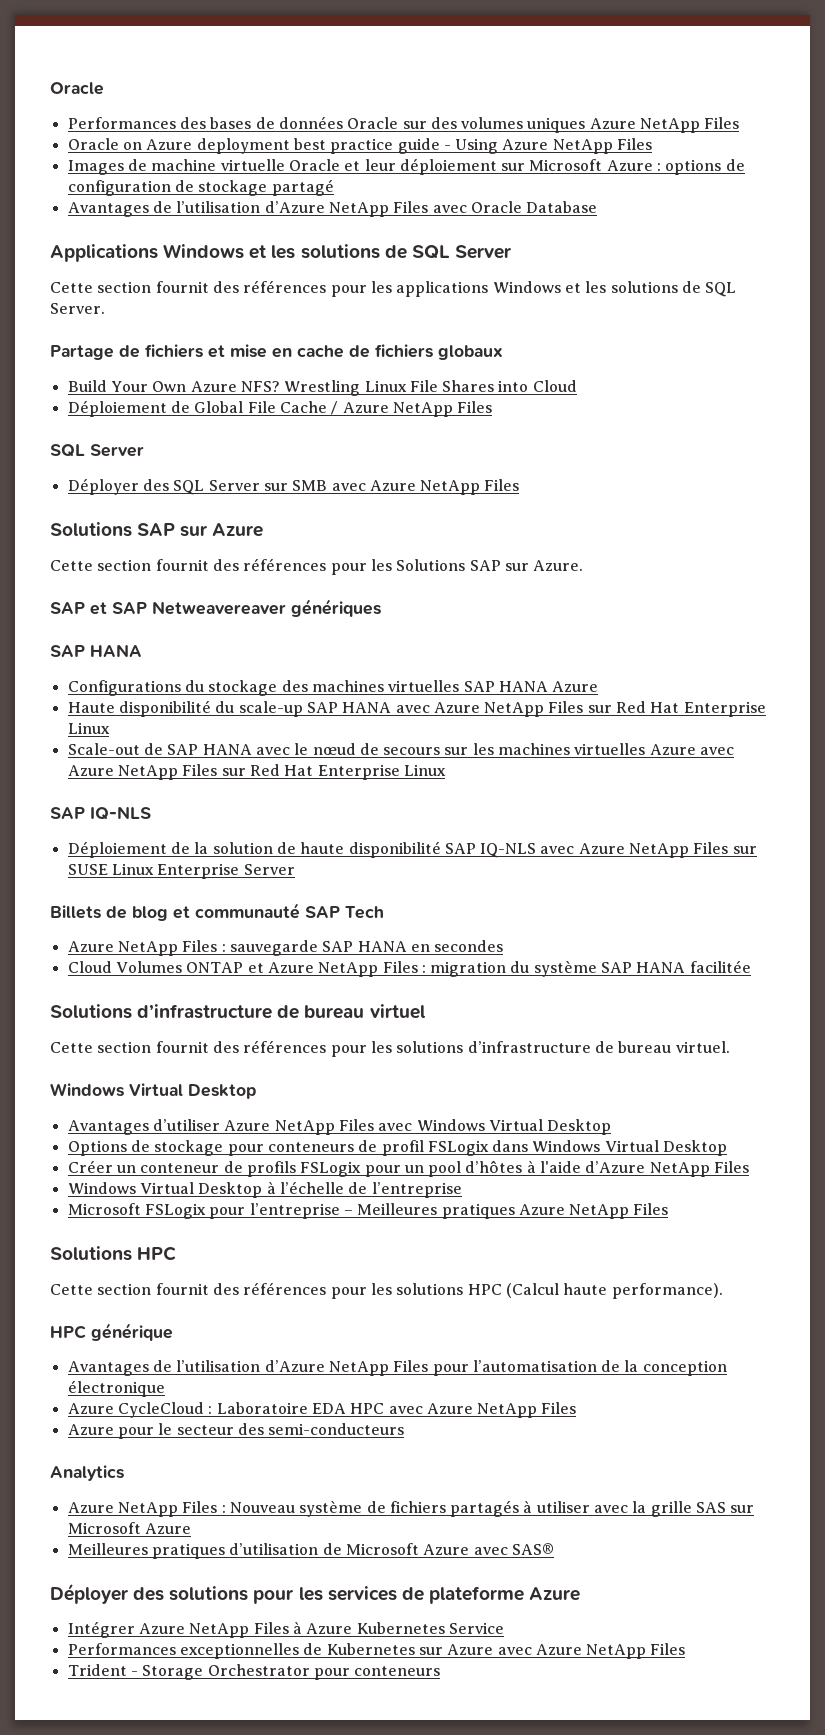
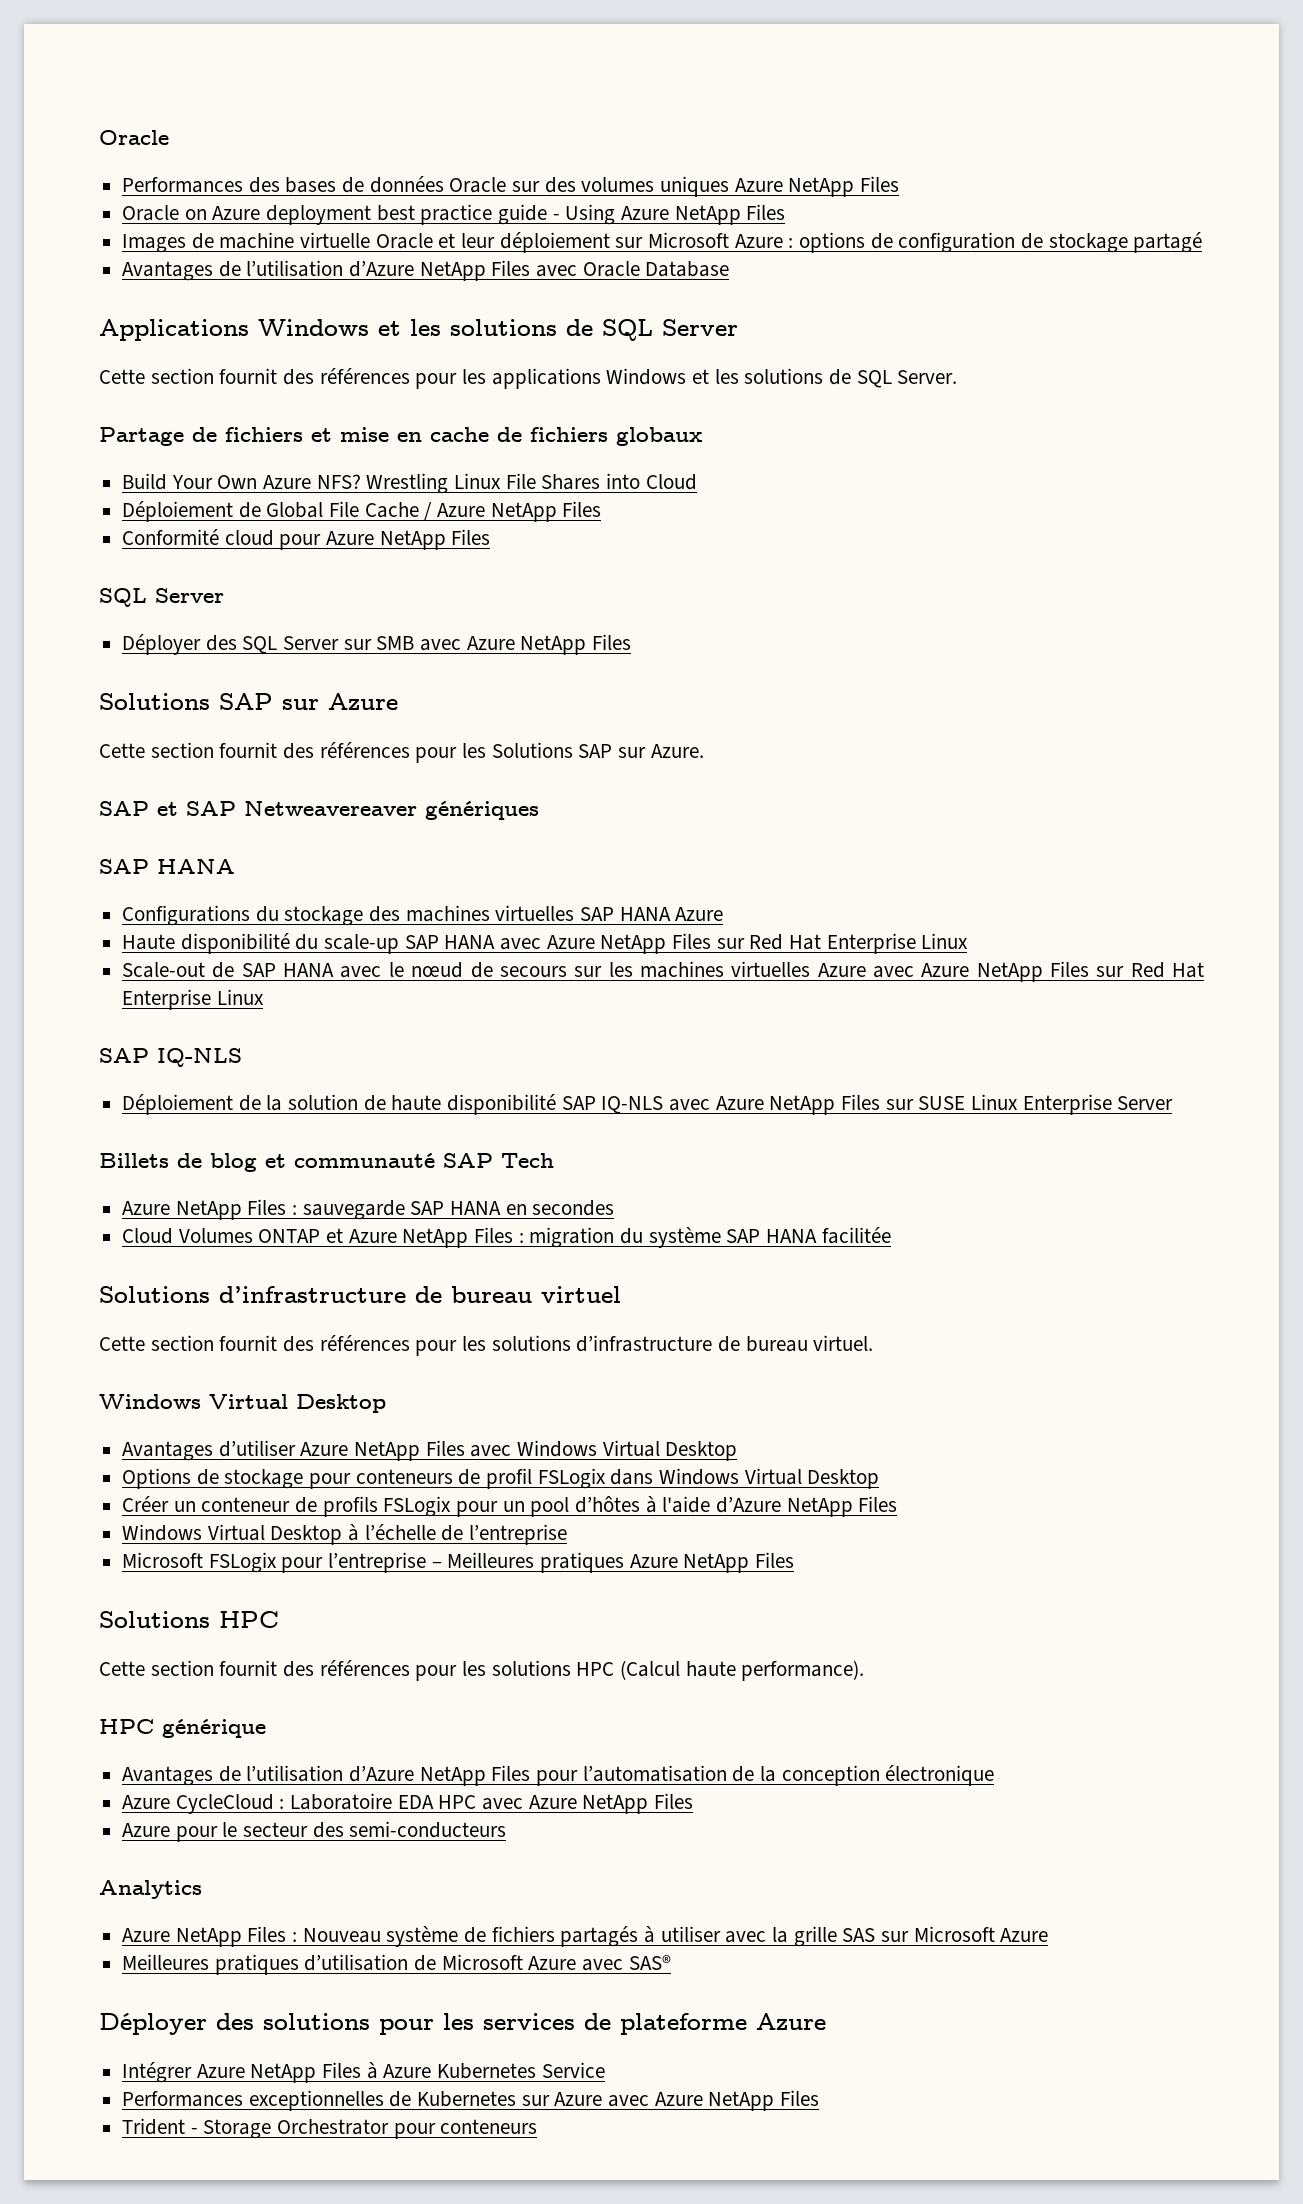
+ Conformité cloud pour Azure NetApp Files

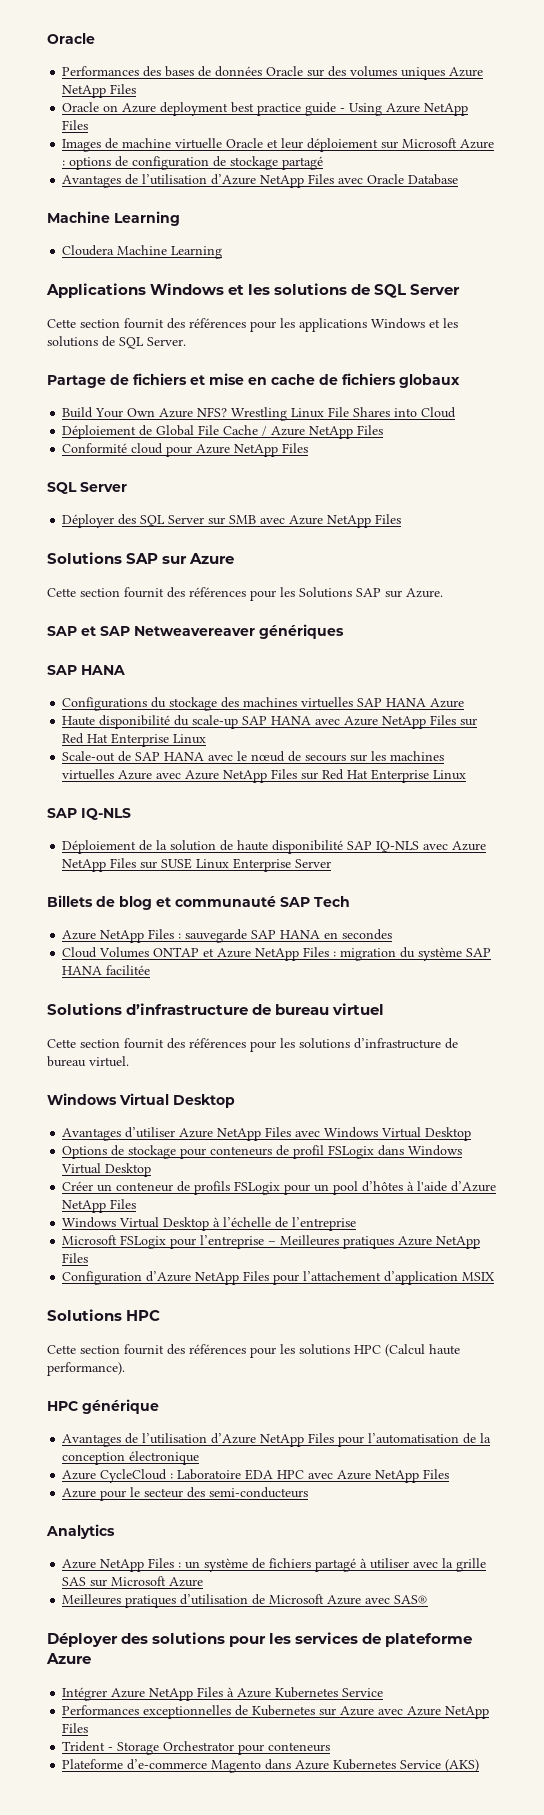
  Avantages de l’utilisation d’Azure NetApp Files avec Oracle Database
+ Machine Learning
+ Cloudera Machine Learning
+ Configuration d’Azure NetApp Files pour l’attachement d’application MSIX
- Azure NetApp Files : Nouveau système de fichiers partagés à utiliser avec la grille SAS sur Microsoft Azure
+ Azure NetApp Files : un système de fichiers partagé à utiliser avec la grille SAS sur Microsoft Azure
+ Plateforme d’e-commerce Magento dans Azure Kubernetes Service (AKS)

